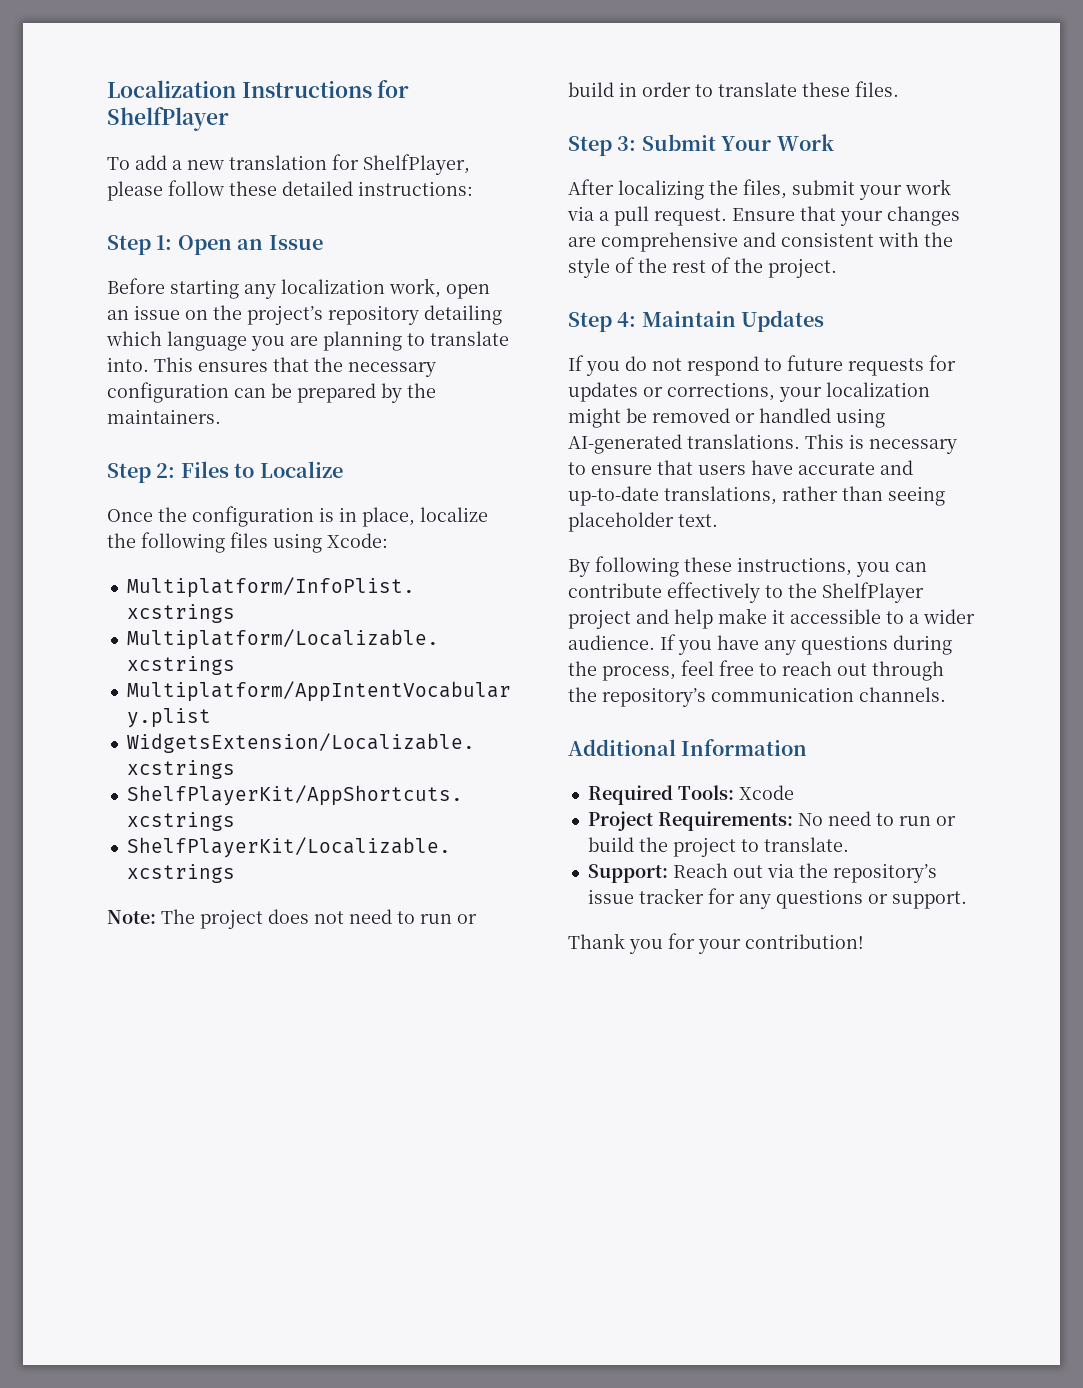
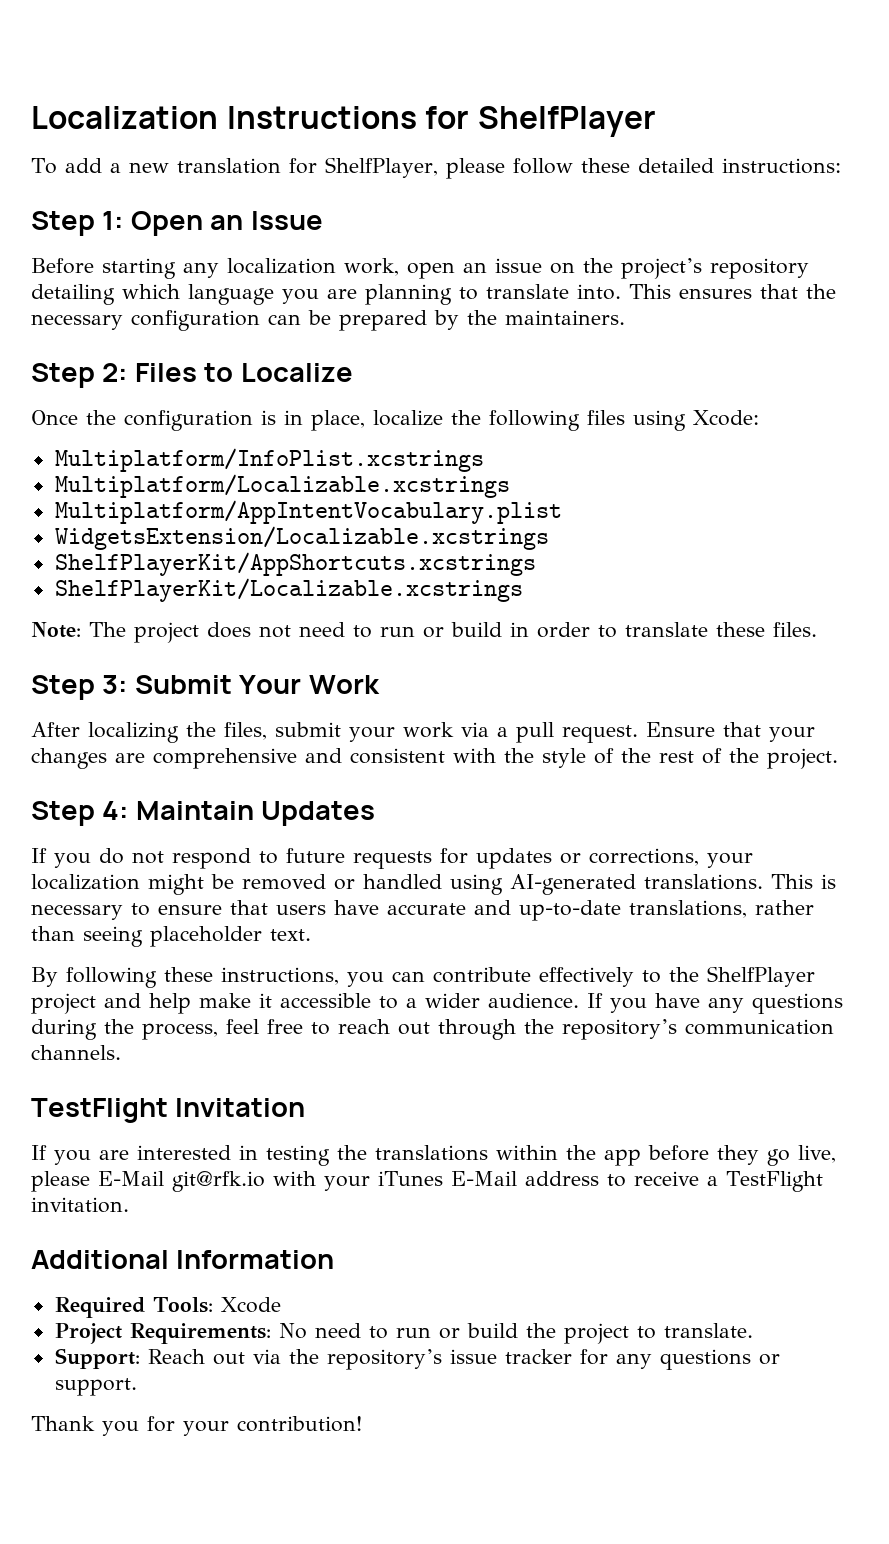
+ TestFlight Invitation
+ If you are interested in testing the translations within the app before they go live, please E-Mail git@rfk.io with your iTunes E-Mail address to receive a TestFlight invitation.

